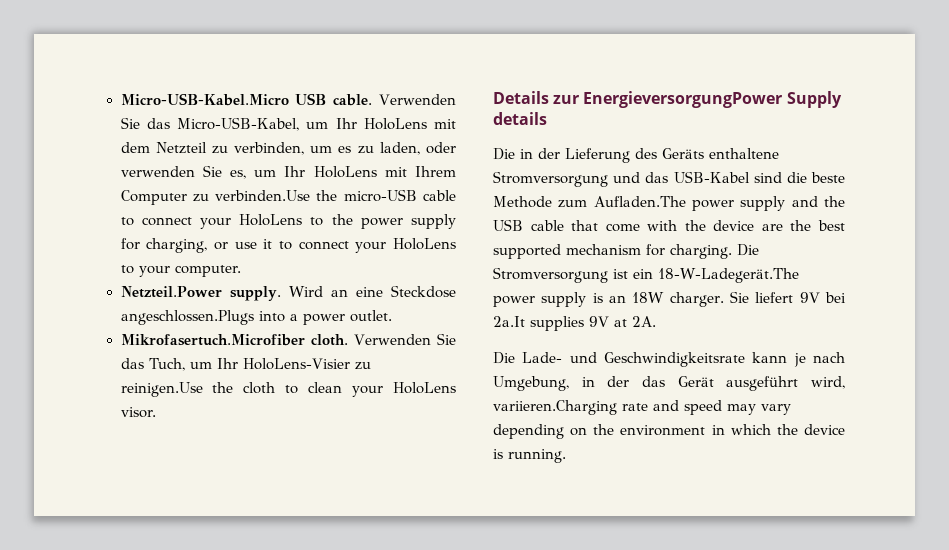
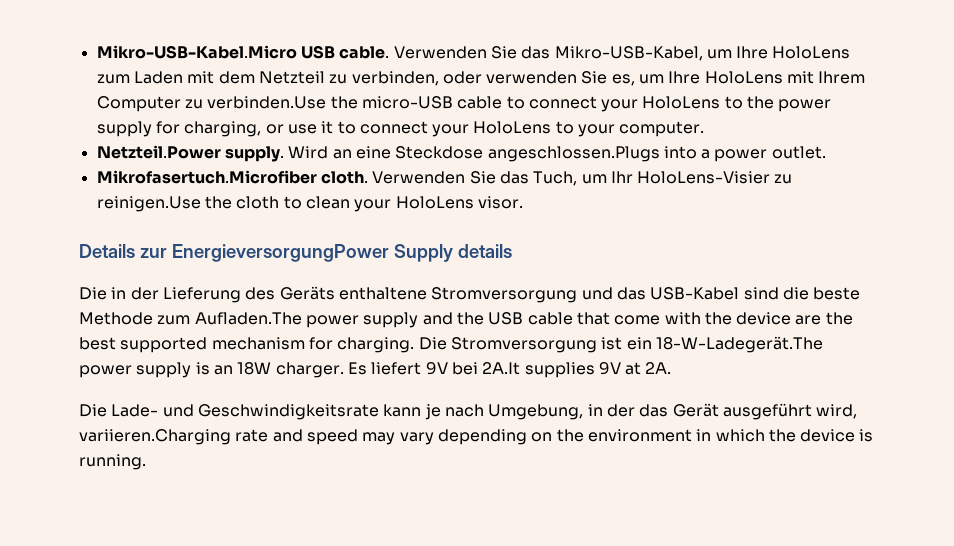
- Micro-USB-Kabel.Micro USB cable.
+ Mikro-USB-Kabel.Micro USB cable.
- Verwenden Sie das Micro-USB-Kabel, um Ihr HoloLens mit dem Netzteil zu verbinden, um es zu laden, oder verwenden Sie es, um Ihr HoloLens mit Ihrem Computer zu verbinden.Use the micro-USB cable to connect your HoloLens to the power supply for charging, or use it to connect your HoloLens to your computer.
+ Verwenden Sie das Mikro-USB-Kabel, um Ihre HoloLens zum Laden mit dem Netzteil zu verbinden, oder verwenden Sie es, um Ihre HoloLens mit Ihrem Computer zu verbinden.Use the micro-USB cable to connect your HoloLens to the power supply for charging, or use it to connect your HoloLens to your computer.
- Sie liefert 9V bei 2a.It supplies 9V at 2A.
+ Es liefert 9V bei 2A.It supplies 9V at 2A.

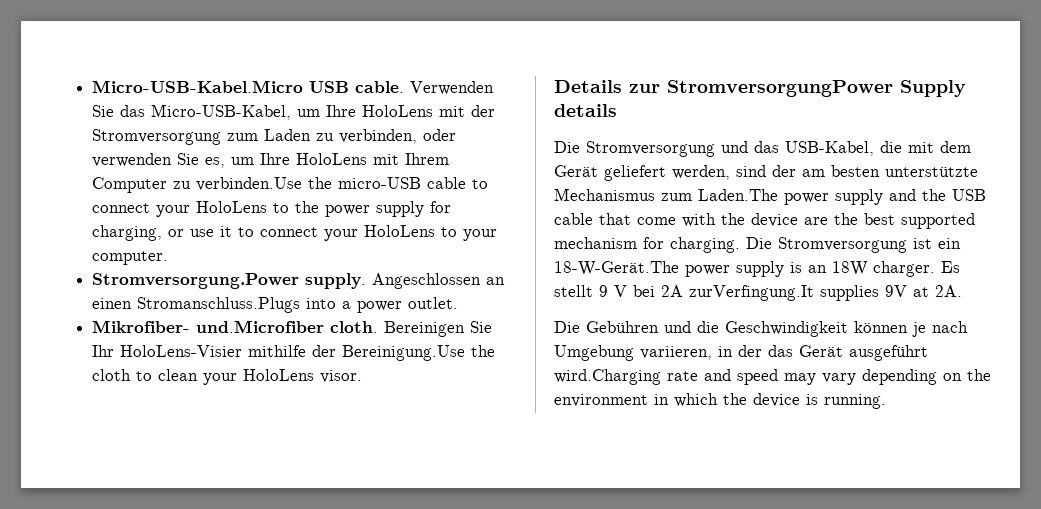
- Mikro-USB-Kabel.Micro USB cable.
+ Micro-USB-Kabel.Micro USB cable.
- Verwenden Sie das Mikro-USB-Kabel, um Ihre HoloLens zum Laden mit dem Netzteil zu verbinden, oder verwenden Sie es, um Ihre HoloLens mit Ihrem Computer zu verbinden.Use the micro-USB cable to connect your HoloLens to the power supply for charging, or use it to connect your HoloLens to your computer.
+ Verwenden Sie das Micro-USB-Kabel, um Ihre HoloLens mit der Stromversorgung zum Laden zu verbinden, oder verwenden Sie es, um Ihre HoloLens mit Ihrem Computer zu verbinden.Use the micro-USB cable to connect your HoloLens to the power supply for charging, or use it to connect your HoloLens to your computer.
- Netzteil.Power supply. Wird an eine Steckdose angeschlossen.Plugs into a power outlet.
- Mikrofasertuch.Microfiber cloth. Verwenden Sie das Tuch, um Ihr HoloLens-Visier zu reinigen.Use the cloth to clean your HoloLens visor.
+ Stromversorgung.Power supply. Angeschlossen an einen Stromanschluss.Plugs into a power outlet.
+ Mikrofiber- und.Microfiber cloth. Bereinigen Sie Ihr HoloLens-Visier mithilfe der Bereinigung.Use the cloth to clean your HoloLens visor.
- Details zur EnergieversorgungPower Supply details
+ Details zur StromversorgungPower Supply details
- Die in der Lieferung des Geräts enthaltene Stromversorgung und das USB-Kabel sind die beste Methode zum Aufladen.The power supply and the USB cable that come with the device are the best supported mechanism for charging.
+ Die Stromversorgung und das USB-Kabel, die mit dem Gerät geliefert werden, sind der am besten unterstützte Mechanismus zum Laden.The power supply and the USB cable that come with the device are the best supported mechanism for charging.
- Die Stromversorgung ist ein 18-W-Ladegerät.The power supply is an 18W charger.
+ Die Stromversorgung ist ein 18-W-Gerät.The power supply is an 18W charger.
- Es liefert 9V bei 2A.It supplies 9V at 2A.
+ Es stellt 9 V bei 2A zurVerfingung.It supplies 9V at 2A.
- Die Lade- und Geschwindigkeitsrate kann je nach Umgebung, in der das Gerät ausgeführt wird, variieren.Charging rate and speed may vary depending on the environment in which the device is running.
+ Die Gebühren und die Geschwindigkeit können je nach Umgebung variieren, in der das Gerät ausgeführt wird.Charging rate and speed may vary depending on the environment in which the device is running.

